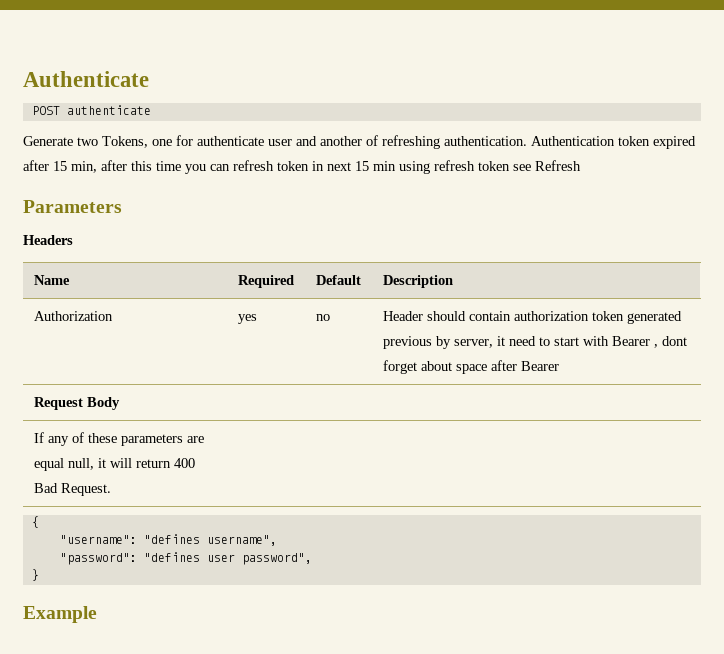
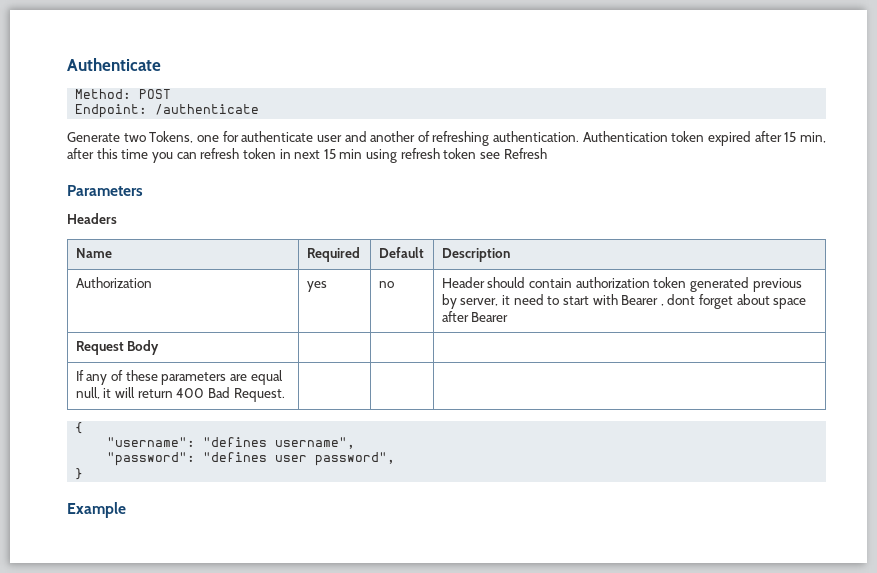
- POST authenticate
+ Method: POST
+ Endpoint: /authenticate

